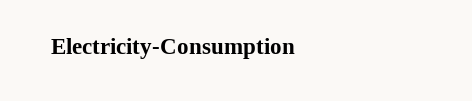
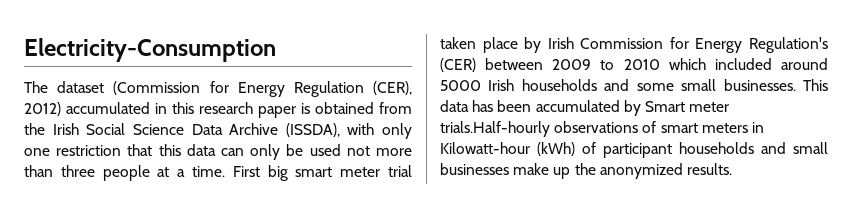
+ The dataset (Commission for Energy Regulation (CER), 2012) accumulated in this research paper is obtained from the Irish Social Science Data Archive (ISSDA), with only one restriction that this data can only be used not more than three people at a time. First big smart meter trial taken place by Irish Commission for Energy Regulation's (CER) between 2009 to 2010 which included around 5000 Irish households and some small businesses. This data has been accumulated by Smart meter trials.Half-hourly observations of smart meters in Kilowatt-hour (kWh) of participant households and small businesses make up the anonymized results.

